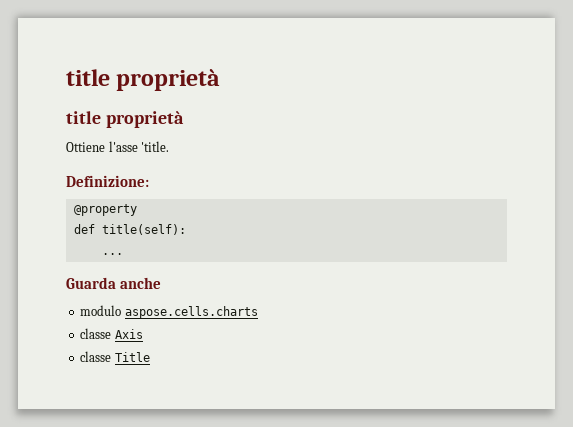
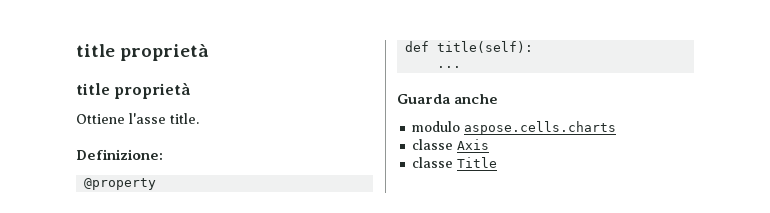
- Ottiene l'asse 'title.
+ Ottiene l'asse title.

